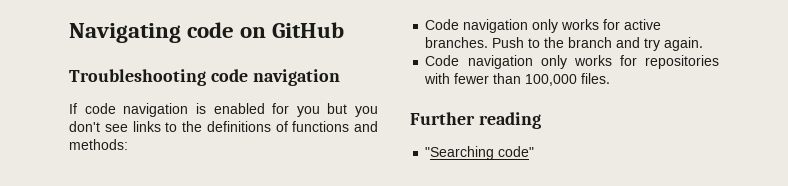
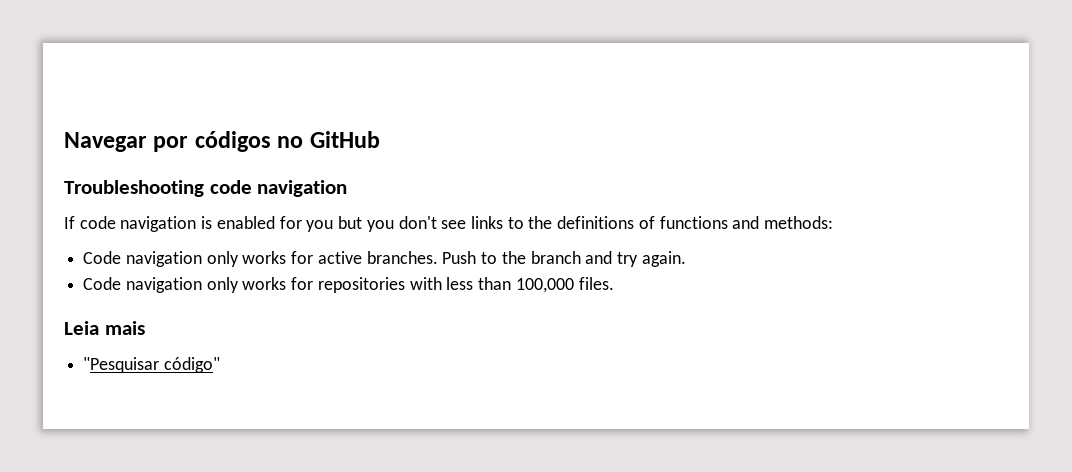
- Navigating code on GitHub
+ Navegar por códigos no GitHub
- Code navigation only works for repositories with fewer than 100,000 files.
+ Code navigation only works for repositories with less than 100,000 files.
- Further reading
- "Searching code"
+ Leia mais
+ "Pesquisar código"

